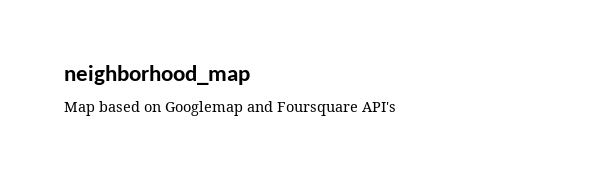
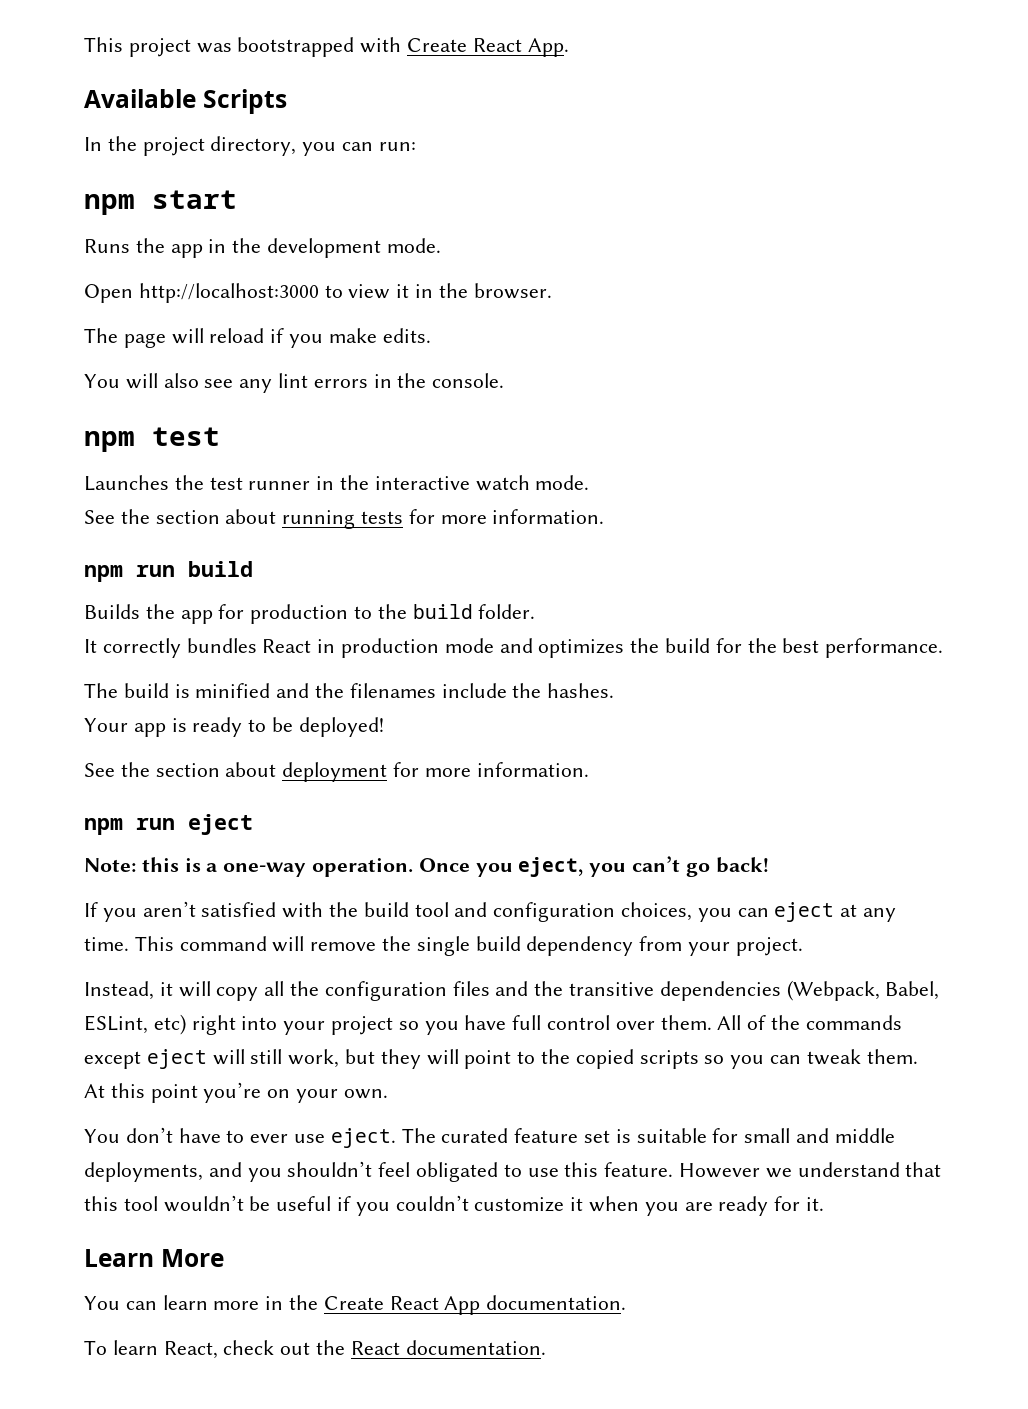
- neighborhood_map
- Map based on Googlemap and Foursquare API's
+ This project was bootstrapped with Create React App.
+ Available Scripts
+ In the project directory, you can run:
+ npm start
+ Runs the app in the development mode.
+ Open http://localhost:3000 to view it in the browser.
+ The page will reload if you make edits.
+ You will also see any lint errors in the console.
+ npm test
+ Launches the test runner in the interactive watch mode.
+ See the section about running tests for more information.
+ npm run build
+ Builds the app for production to the build folder.
+ It correctly bundles React in production mode and optimizes the build for the best performance.
+ The build is minified and the filenames include the hashes.
+ Your app is ready to be deployed!
+ See the section about deployment for more information.
+ npm run eject
+ Note: this is a one-way operation. Once you eject, you can’t go back!
+ If you aren’t satisfied with the build tool and configuration choices, you can eject at any time. This command will remove the single build dependency from your project.
+ Instead, it will copy all the configuration files and the transitive dependencies (Webpack, Babel, ESLint, etc) right into your project so you have full control over them. All of the commands except eject will still work, but they will point to the copied scripts so you can tweak them. At this point you’re on your own.
+ You don’t have to ever use eject. The curated feature set is suitable for small and middle deployments, and you shouldn’t feel obligated to use this feature. However we understand that this tool wouldn’t be useful if you couldn’t customize it when you are ready for it.
+ Learn More
+ You can learn more in the Create React App documentation.
+ To learn React, check out the React documentation.

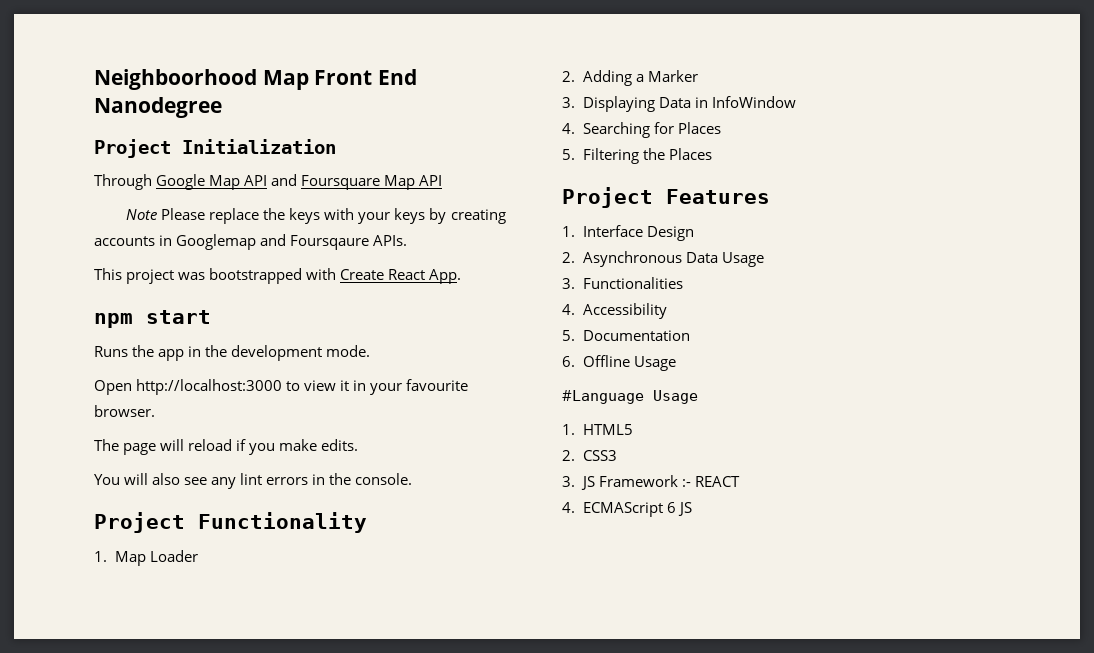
+ Neighboorhood Map Front End Nanodegree
+ Project Initialization
+ Through Google Map API and Foursquare Map API
+ Note Please replace the keys with your keys by creating accounts in Googlemap and Foursqaure APIs.
- Available Scripts
- In the project directory, you can run:
- Open http://localhost:3000 to view it in the browser.
+ Open http://localhost:3000 to view it in your favourite browser.
- npm test
- Launches the test runner in the interactive watch mode.
- See the section about running tests for more information.
- npm run build
- Builds the app for production to the build folder.
- It correctly bundles React in production mode and optimizes the build for the best performance.
- The build is minified and the filenames include the hashes.
- Your app is ready to be deployed!
- See the section about deployment for more information.
- npm run eject
- Note: this is a one-way operation. Once you eject, you can’t go back!
- If you aren’t satisfied with the build tool and configuration choices, you can eject at any time. This command will remove the single build dependency from your project.
- Instead, it will copy all the configuration files and the transitive dependencies (Webpack, Babel, ESLint, etc) right into your project so you have full control over them. All of the commands except eject will still work, but they will point to the copied scripts so you can tweak them. At this point you’re on your own.
- You don’t have to ever use eject. The curated feature set is suitable for small and middle deployments, and you shouldn’t feel obligated to use this feature. However we understand that this tool wouldn’t be useful if you couldn’t customize it when you are ready for it.
- Learn More
- You can learn more in the Create React App documentation.
- To learn React, check out the React documentation.
+ Project Functionality
+ 1. Map Loader
+ 2. Adding a Marker
+ 3. Displaying Data in InfoWindow
+ 4. Searching for Places
+ 5. Filtering the Places
+ Project Features
+ 1. Interface Design
+ 2. Asynchronous Data Usage
+ 3. Functionalities
+ 4. Accessibility
+ 5. Documentation
+ 6. Offline Usage
+ #Language Usage
+ 1. HTML5
+ 2. CSS3
+ 3. JS Framework :- REACT
+ 4. ECMAScript 6 JS

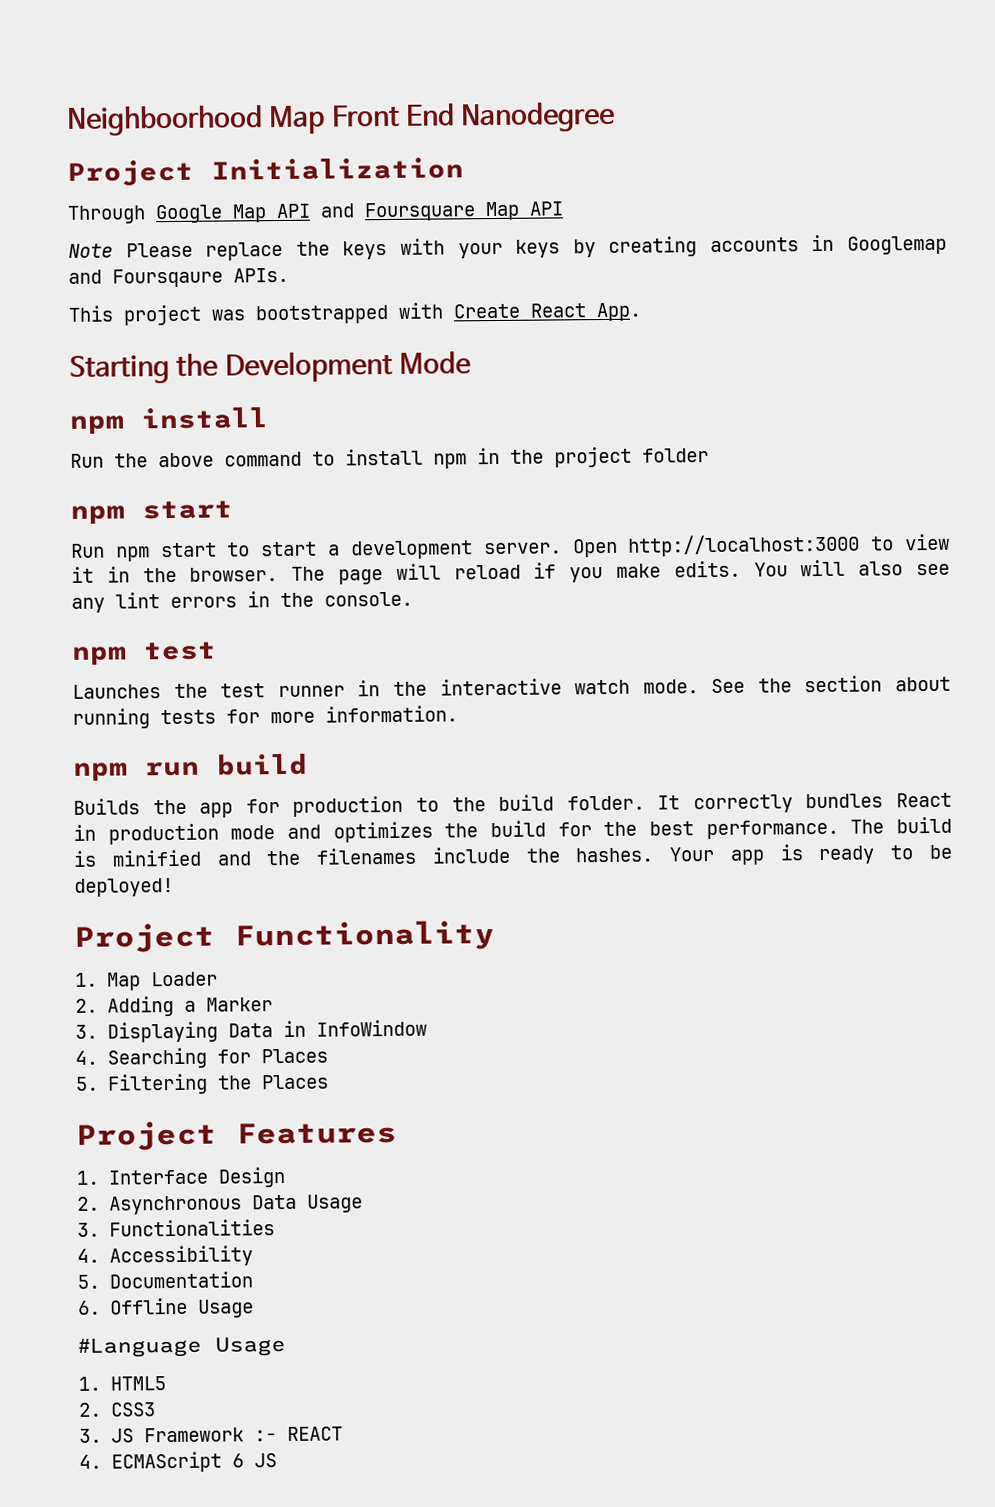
+ Starting the Development Mode
+ npm install
+ Run the above command to install npm in the project folder
  npm start
- Runs the app in the development mode.
- Open http://localhost:3000 to view it in your favourite browser.
- The page will reload if you make edits.
- You will also see any lint errors in the console.
+ Run npm start to start a development server. Open http://localhost:3000 to view it in the browser. The page will reload if you make edits. You will also see any lint errors in the console.
+ npm test
+ Launches the test runner in the interactive watch mode. See the section about running tests for more information.
+ npm run build
+ Builds the app for production to the build folder. It correctly bundles React in production mode and optimizes the build for the best performance. The build is minified and the filenames include the hashes. Your app is ready to be deployed!

